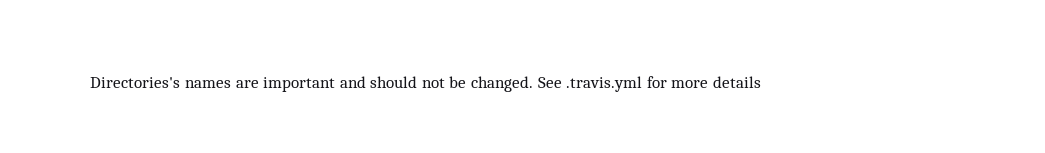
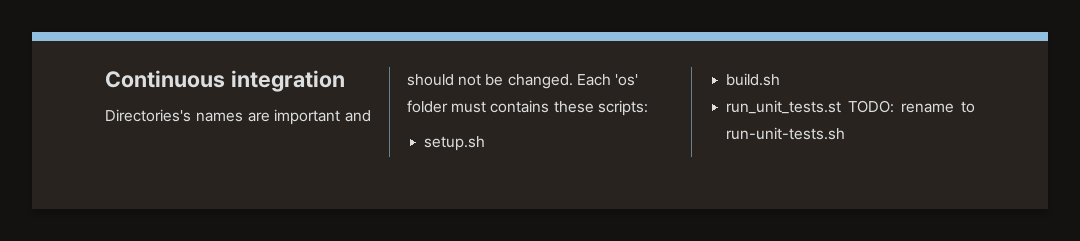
+ Continuous integration
- See .travis.yml for more details
+ Each 'os' folder must contains these scripts:
+ setup.sh
+ build.sh
+ run_unit_tests.st TODO: rename to run-unit-tests.sh

